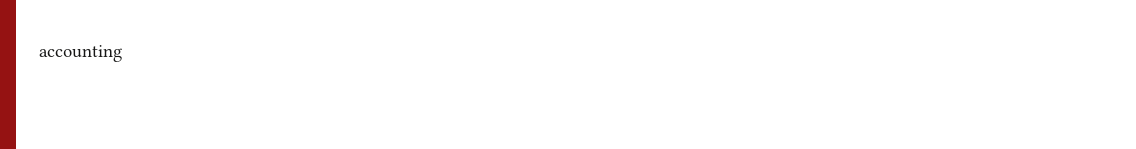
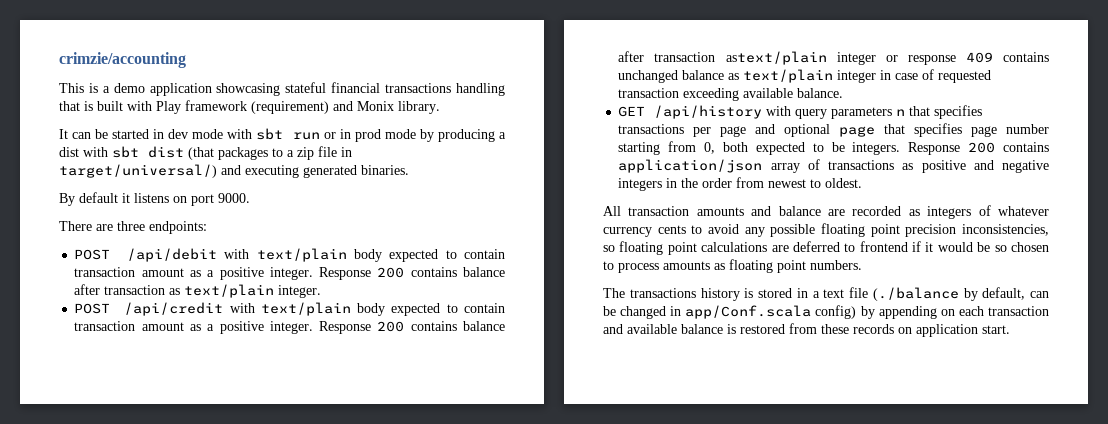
- accounting
+ crimzie/accounting
+ This is a demo application showcasing stateful financial transactions handling that is built with Play framework (requirement) and Monix library.
+ It can be started in dev mode with sbt run or in prod mode by producing a dist with sbt dist (that packages to a zip file in target/universal/) and executing generated binaries.
+ By default it listens on port 9000.
+ There are three endpoints:
+ POST /api/debit with text/plain body expected to contain transaction amount as a positive integer. Response 200 contains balance after transaction as text/plain integer.
+ POST /api/credit with text/plain body expected to contain transaction amount as a positive integer. Response 200 contains balance after transaction astext/plain integer or response 409 contains unchanged balance as text/plain integer in case of requested transaction exceeding available balance.
+ GET /api/history with query parameters n that specifies transactions per page and optional page that specifies page number starting from 0, both expected to be integers. Response 200 contains application/json array of transactions as positive and negative integers in the order from newest to oldest.
+ All transaction amounts and balance are recorded as integers of whatever currency cents to avoid any possible floating point precision inconsistencies, so floating point calculations are deferred to frontend if it would be so chosen to process amounts as floating point numbers.
+ The transactions history is stored in a text file (./balance by default, can be changed in app/Conf.scala config) by appending on each transaction and available balance is restored from these records on application start.

